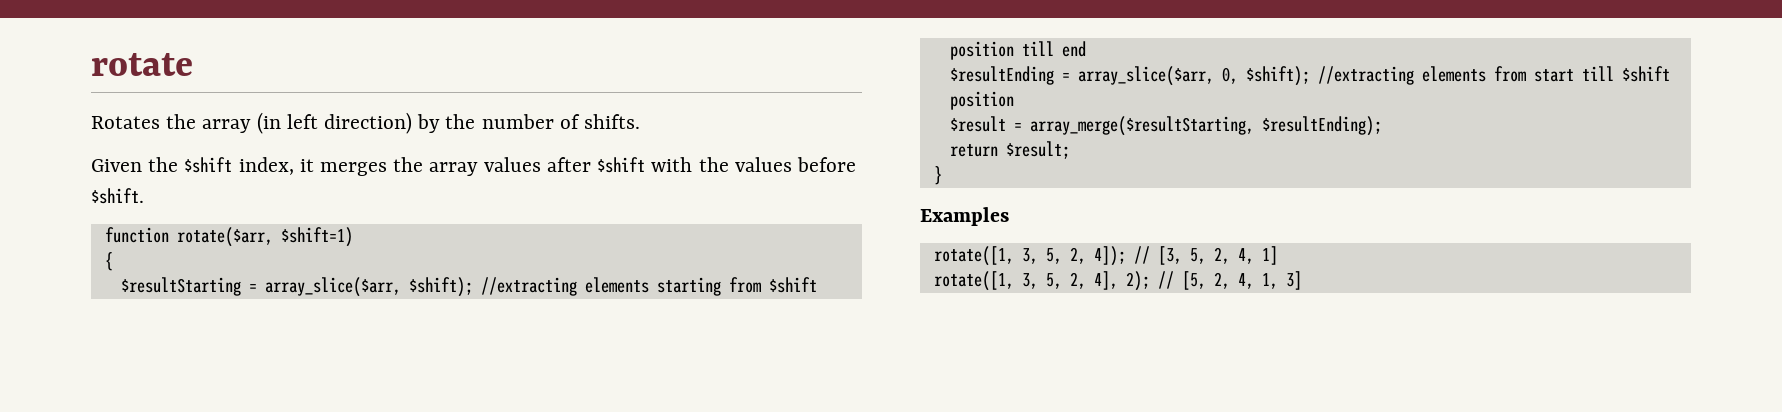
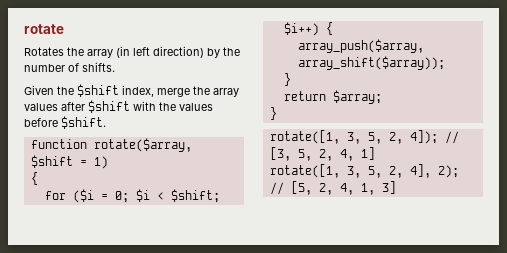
- Given the $shift index, it merges the array values after $shift with the values before $shift.
+ Given the $shift index, merge the array values after $shift with the values before $shift.
- function rotate($arr, $shift=1)
+ function rotate($array, $shift = 1)
  {
- $resultStarting = array_slice($arr, $shift); //extracting elements starting from $shift position till end
- $resultEnding = array_slice($arr, 0, $shift); //extracting elements from start till $shift position
- $result = array_merge($resultStarting, $resultEnding);
- return $result;
+ for ($i = 0; $i < $shift; $i++) {
+ array_push($array, array_shift($array));
  }
- Examples
+ return $array;
+ }

